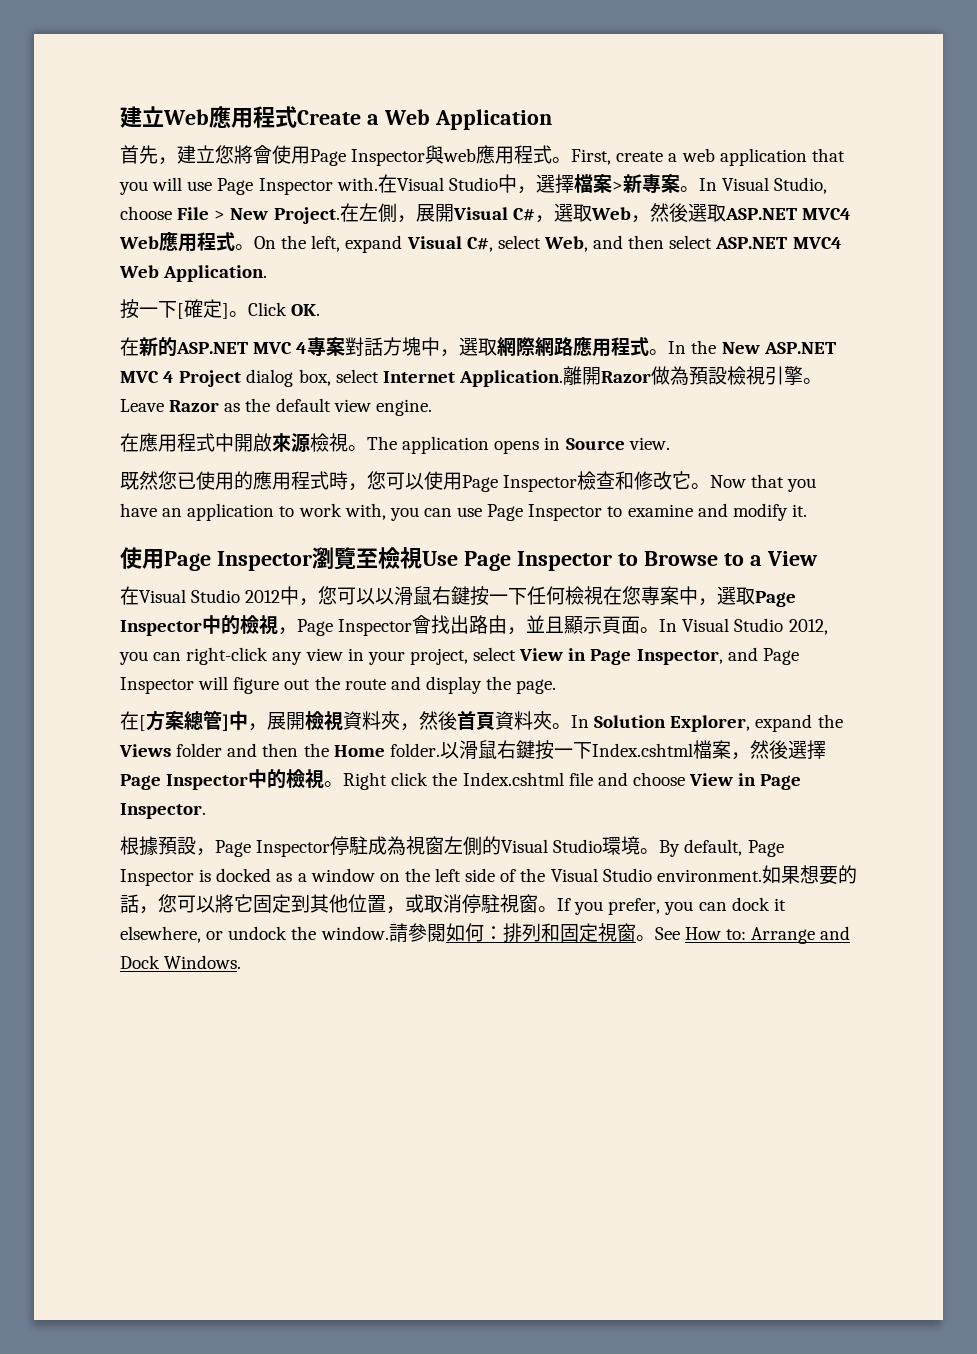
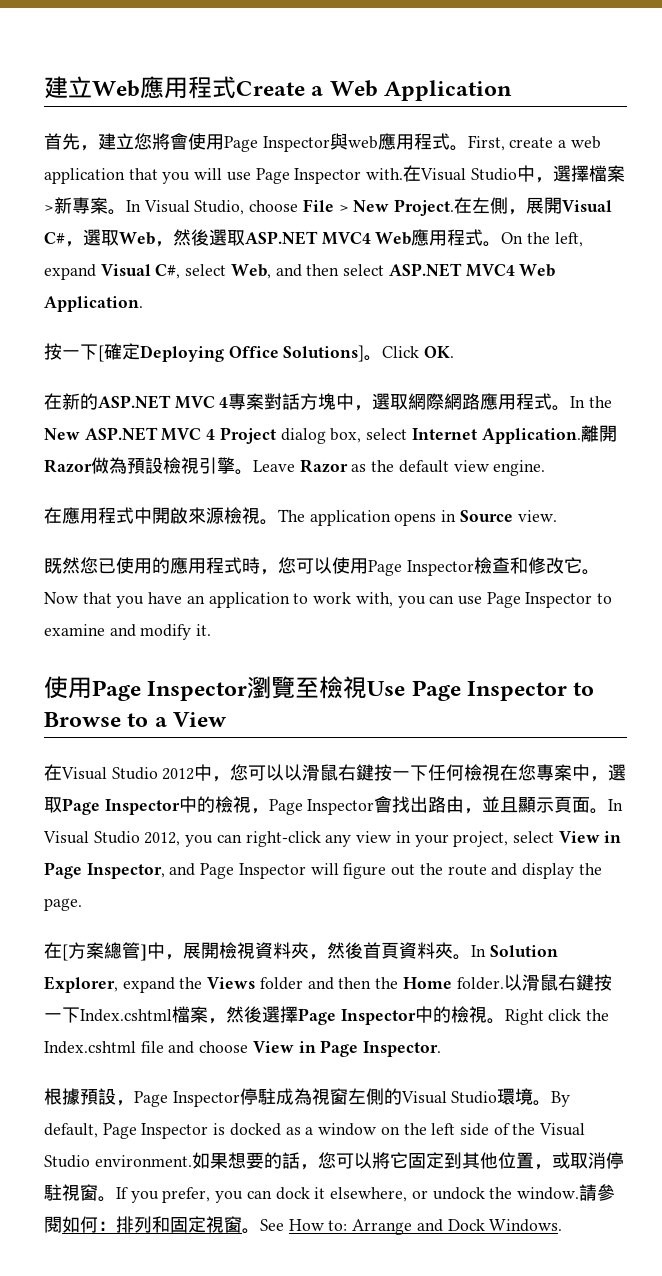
- 按一下[確定]。
+ 按一下[確定Deploying Office Solutions]。

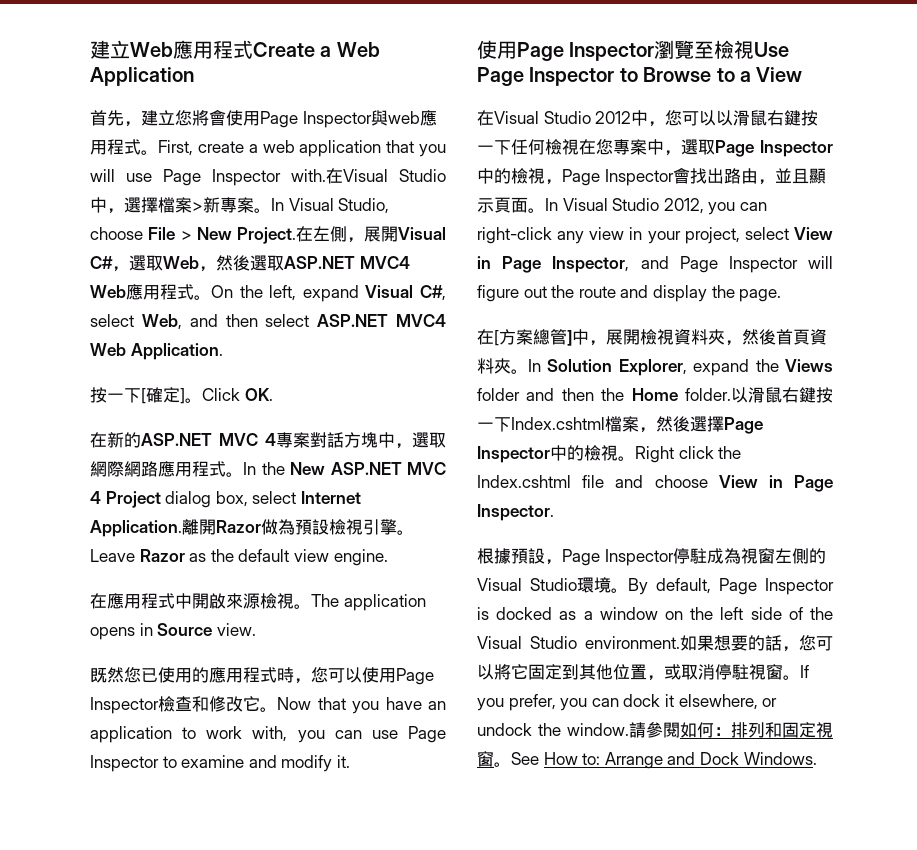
- 按一下[確定Deploying Office Solutions]。
+ 按一下[確定]。

